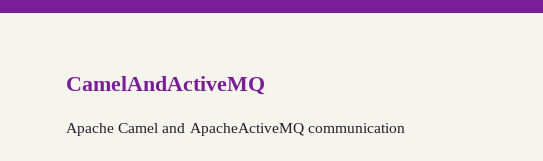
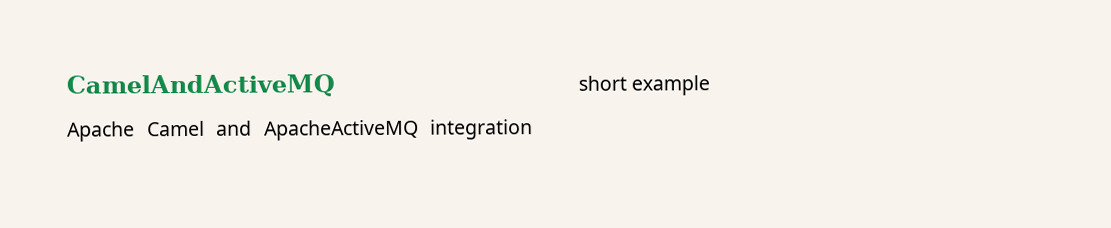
- Apache Camel and ApacheActiveMQ communication
+ Apache Camel and ApacheActiveMQ integration short example

